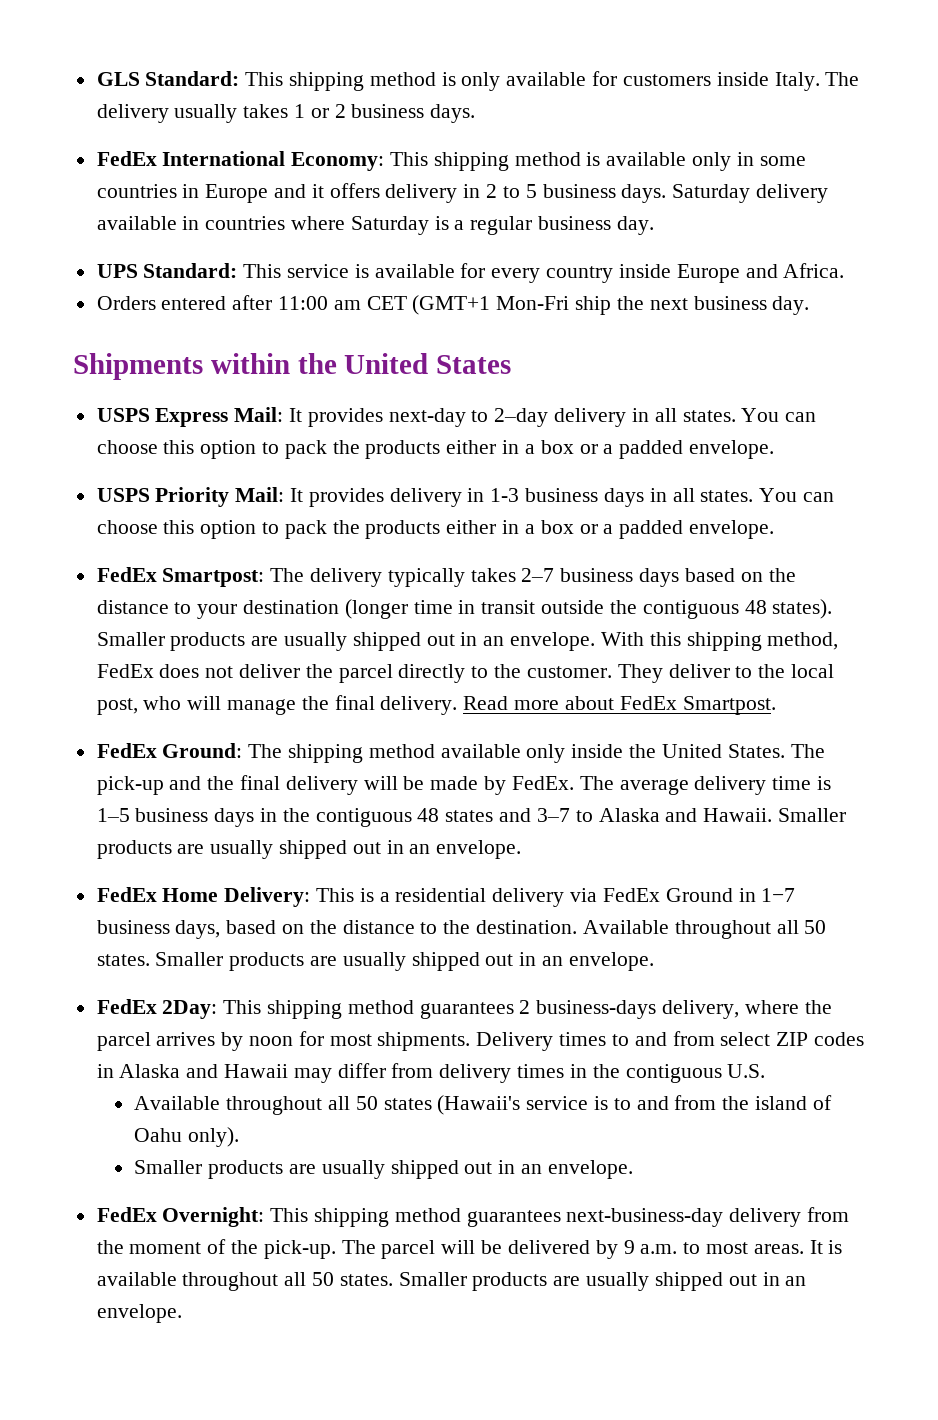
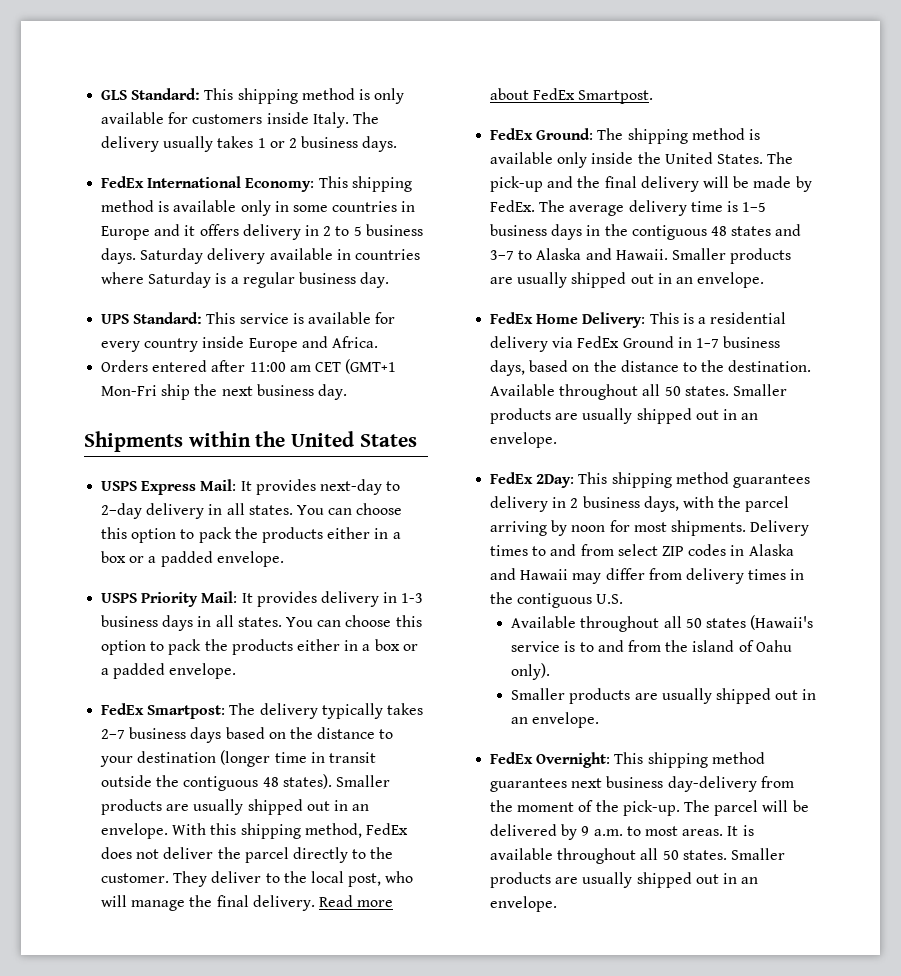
- FedEx Ground: The shipping method available only inside the United States.
+ FedEx Ground: The shipping method is available only inside the United States.
- FedEx 2Day: This shipping method guarantees 2 business-days delivery, where the parcel arrives by noon for most shipments.
+ FedEx 2Day: This shipping method guarantees delivery in 2 business days, with the parcel arriving by noon for most shipments.
- FedEx Overnight: This shipping method guarantees next-business-day delivery from the moment of the pick-up.
+ FedEx Overnight: This shipping method guarantees next business day-delivery from the moment of the pick-up.

